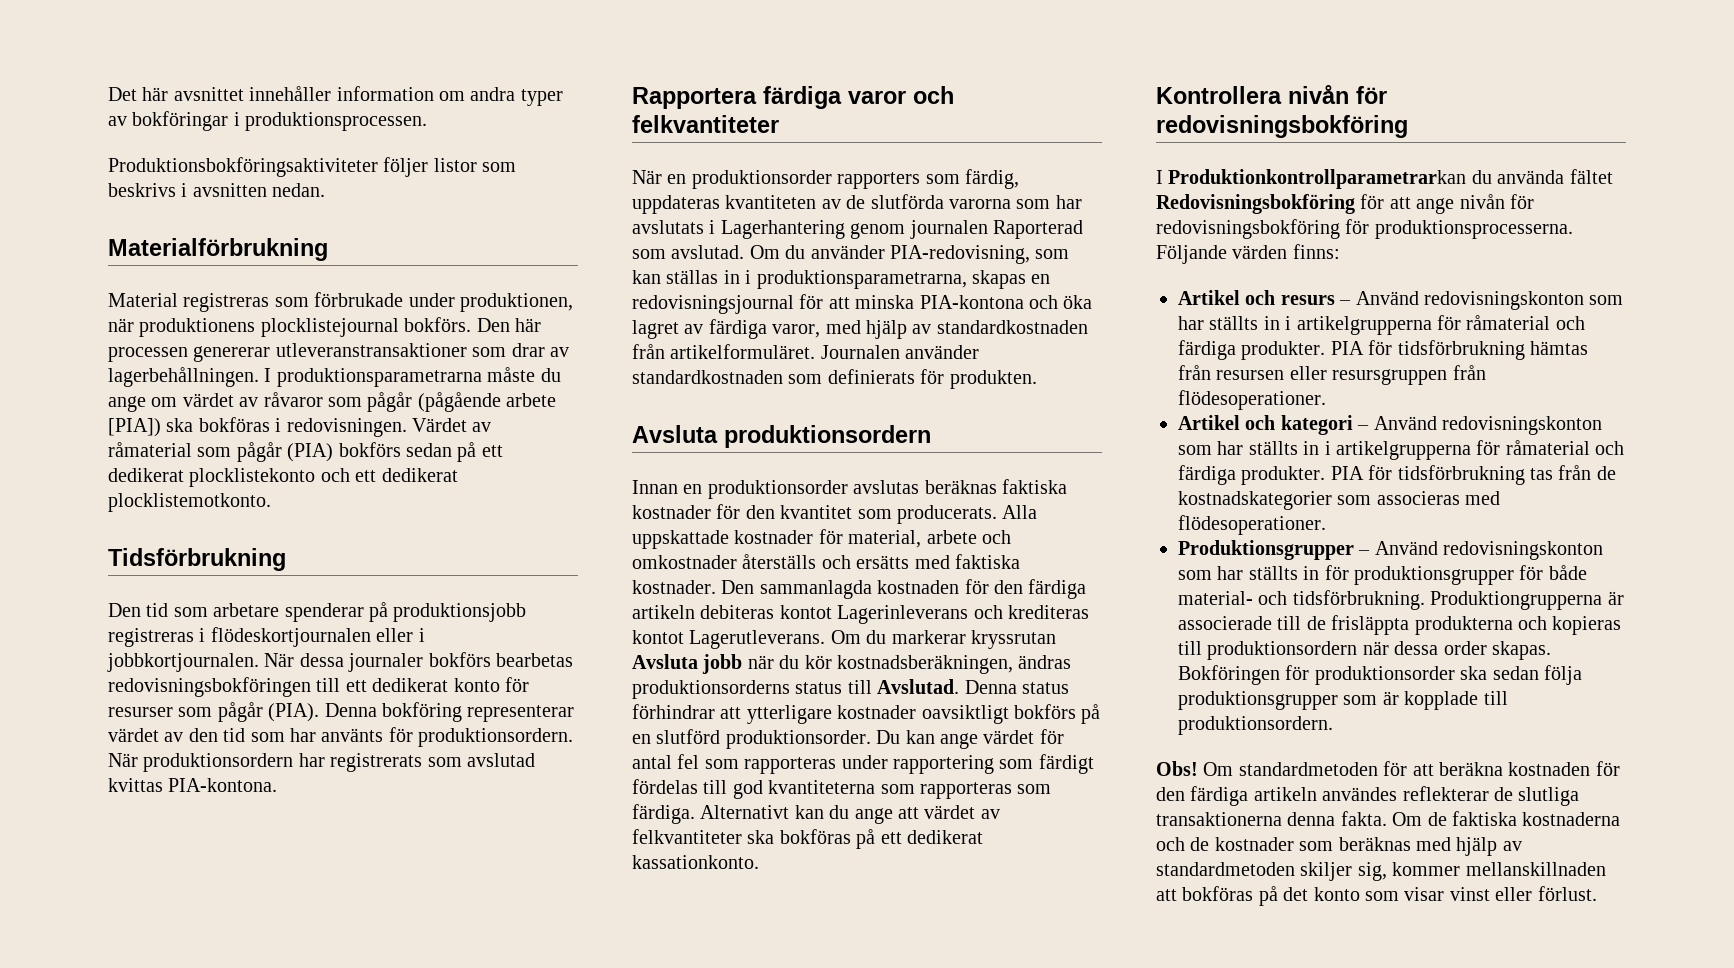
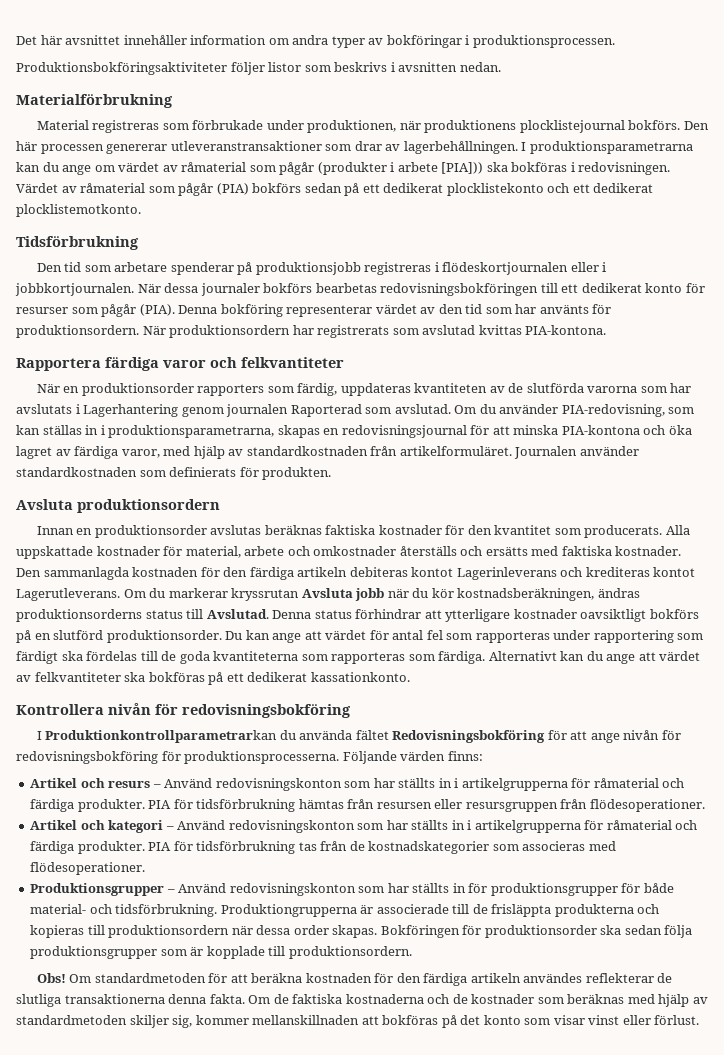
- I produktionsparametrarna måste du ange om värdet av råvaror som pågår (pågående arbete [PIA]) ska bokföras i redovisningen.
+ I produktionsparametrarna kan du ange om värdet av råmaterial som pågår (produkter i arbete [PIA])) ska bokföras i redovisningen.
- Du kan ange värdet för antal fel som rapporteras under rapportering som färdigt fördelas till god kvantiteterna som rapporteras som färdiga.
+ Du kan ange att värdet för antal fel som rapporteras under rapportering som färdigt ska fördelas till de goda kvantiteterna som rapporteras som färdiga.

